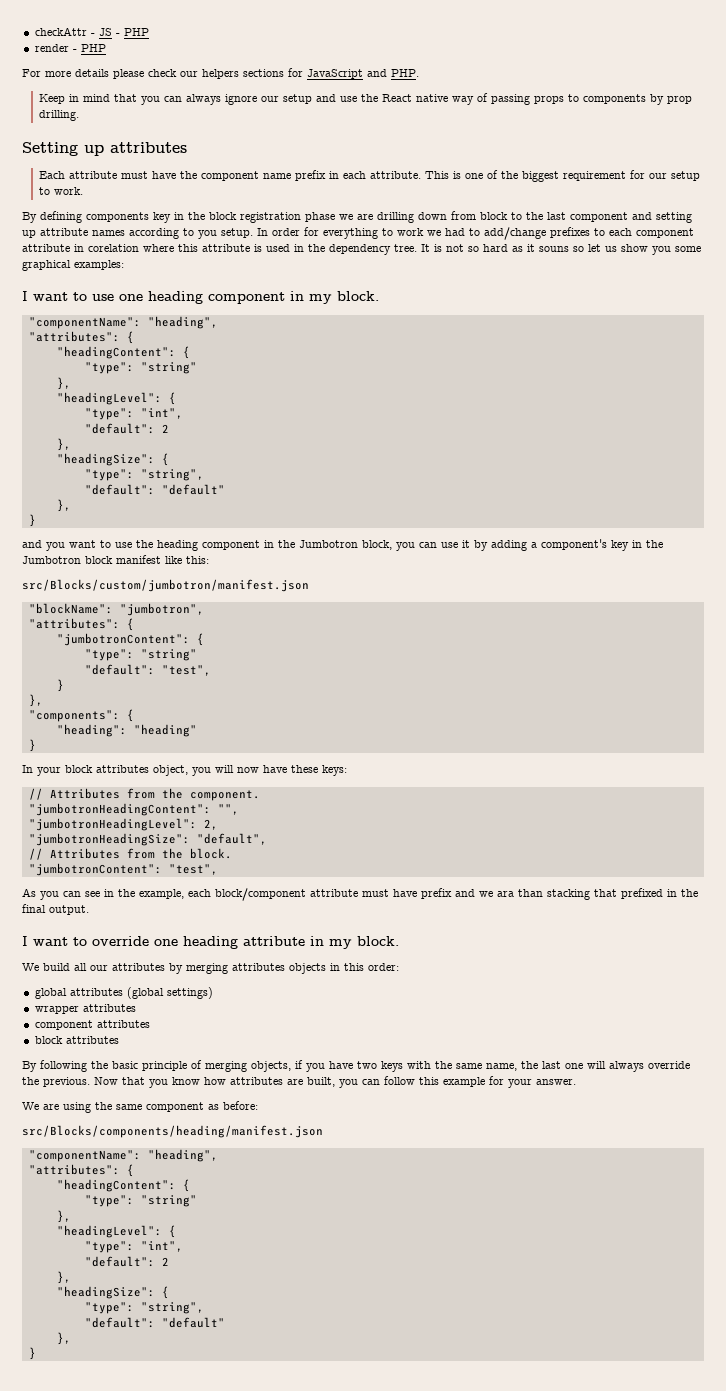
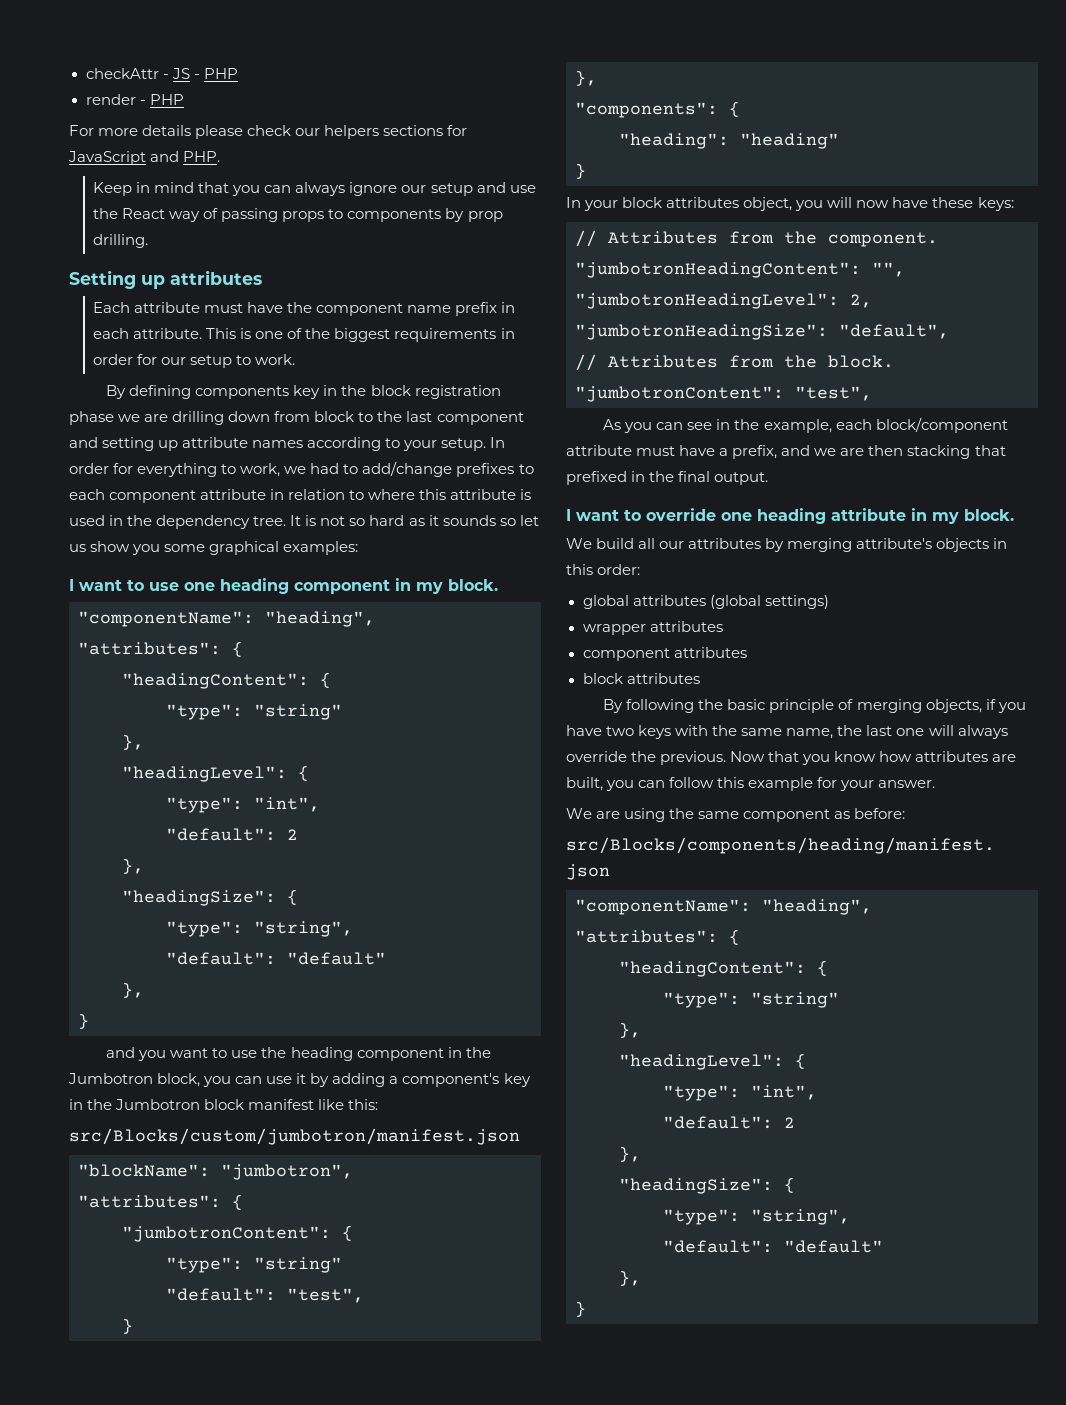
- Keep in mind that you can always ignore our setup and use the React native way of passing props to components by prop drilling.
+ Keep in mind that you can always ignore our setup and use the React way of passing props to components by prop drilling.
- This is one of the biggest requirement for our setup to work.
+ This is one of the biggest requirements in order for our setup to work.
- By defining components key in the block registration phase we are drilling down from block to the last component and setting up attribute names according to you setup.
+ By defining components key in the block registration phase we are drilling down from block to the last component and setting up attribute names according to your setup.
- In order for everything to work we had to add/change prefixes to each component attribute in corelation where this attribute is used in the dependency tree.
+ In order for everything to work, we had to add/change prefixes to each component attribute in relation to where this attribute is used in the dependency tree.
- It is not so hard as it souns so let us show you some graphical examples:
+ It is not so hard as it sounds so let us show you some graphical examples:
- As you can see in the example, each block/component attribute must have prefix and we ara than stacking that prefixed in the final output.
+ As you can see in the example, each block/component attribute must have a prefix, and we are then stacking that prefixed in the final output.
- We build all our attributes by merging attributes objects in this order:
+ We build all our attributes by merging attribute's objects in this order:

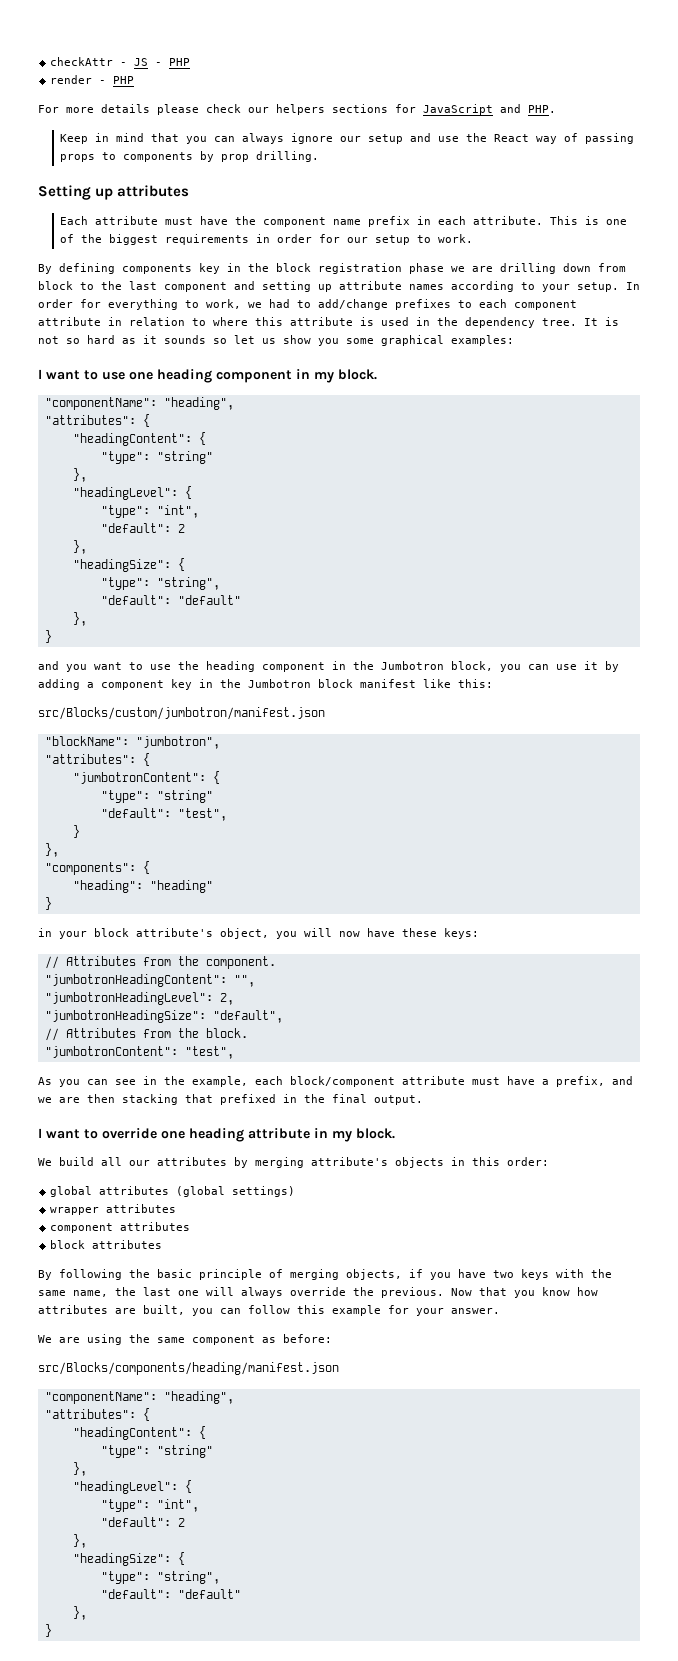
- and you want to use the heading component in the Jumbotron block, you can use it by adding a component's key in the Jumbotron block manifest like this:
+ and you want to use the heading component in the Jumbotron block, you can use it by adding a component key in the Jumbotron block manifest like this:
- In your block attributes object, you will now have these keys:
+ in your block attribute's object, you will now have these keys:

